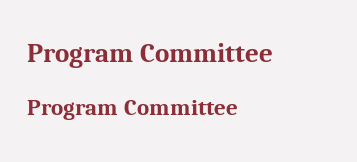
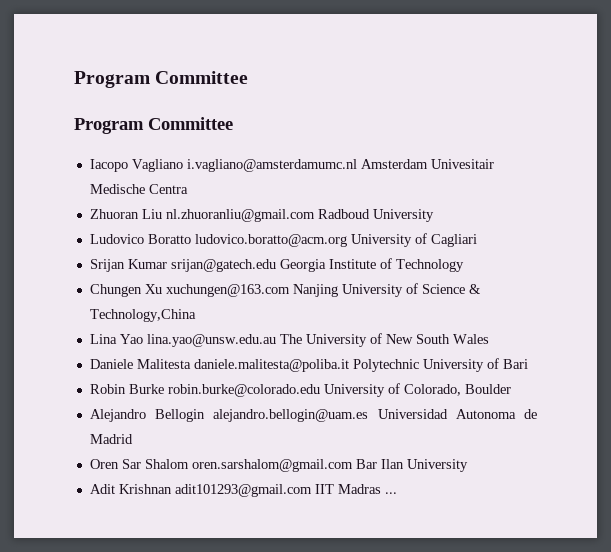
+ Iacopo Vagliano i.vagliano@amsterdamumc.nl Amsterdam Univesitair Medische Centra
+ Zhuoran Liu nl.zhuoranliu@gmail.com Radboud University
+ Ludovico Boratto ludovico.boratto@acm.org University of Cagliari
+ Srijan Kumar srijan@gatech.edu Georgia Institute of Technology
+ Chungen Xu xuchungen@163.com Nanjing University of Science & Technology,China
+ Lina Yao lina.yao@unsw.edu.au The University of New South Wales
+ Daniele Malitesta daniele.malitesta@poliba.it Polytechnic University of Bari
+ Robin Burke robin.burke@colorado.edu University of Colorado, Boulder
+ Alejandro Bellogin alejandro.bellogin@uam.es Universidad Autonoma de Madrid
+ Oren Sar Shalom oren.sarshalom@gmail.com Bar Ilan University
+ Adit Krishnan adit101293@gmail.com IIT Madras ...

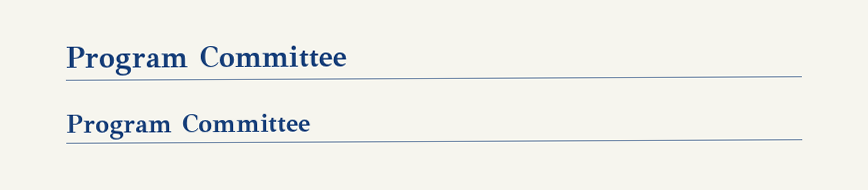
- Iacopo Vagliano i.vagliano@amsterdamumc.nl Amsterdam Univesitair Medische Centra
- Zhuoran Liu nl.zhuoranliu@gmail.com Radboud University
- Ludovico Boratto ludovico.boratto@acm.org University of Cagliari
- Srijan Kumar srijan@gatech.edu Georgia Institute of Technology
- Chungen Xu xuchungen@163.com Nanjing University of Science & Technology,China
- Lina Yao lina.yao@unsw.edu.au The University of New South Wales
- Daniele Malitesta daniele.malitesta@poliba.it Polytechnic University of Bari
- Robin Burke robin.burke@colorado.edu University of Colorado, Boulder
- Alejandro Bellogin alejandro.bellogin@uam.es Universidad Autonoma de Madrid
- Oren Sar Shalom oren.sarshalom@gmail.com Bar Ilan University
- Adit Krishnan adit101293@gmail.com IIT Madras ...

